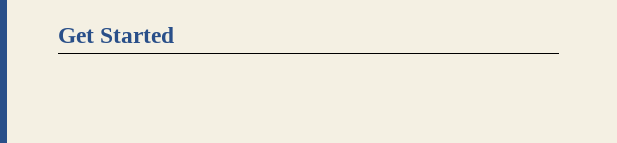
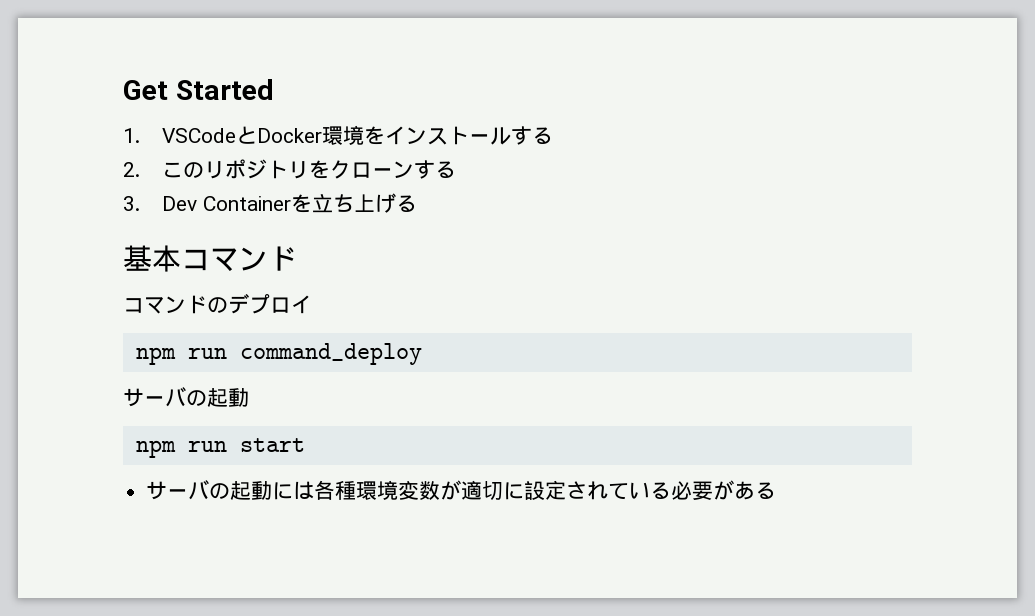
+ 1. VSCodeとDocker環境をインストールする
+ 2.このリポジトリをクローンする
+ 3. Dev Containerを立ち上げる
+ 基本コマンド
+ コマンドのデプロイ
+ npm run command_deploy
+ サーバの起動
+ npm run start
+ サーバの起動には各種環境変数が適切に設定されている必要がある

